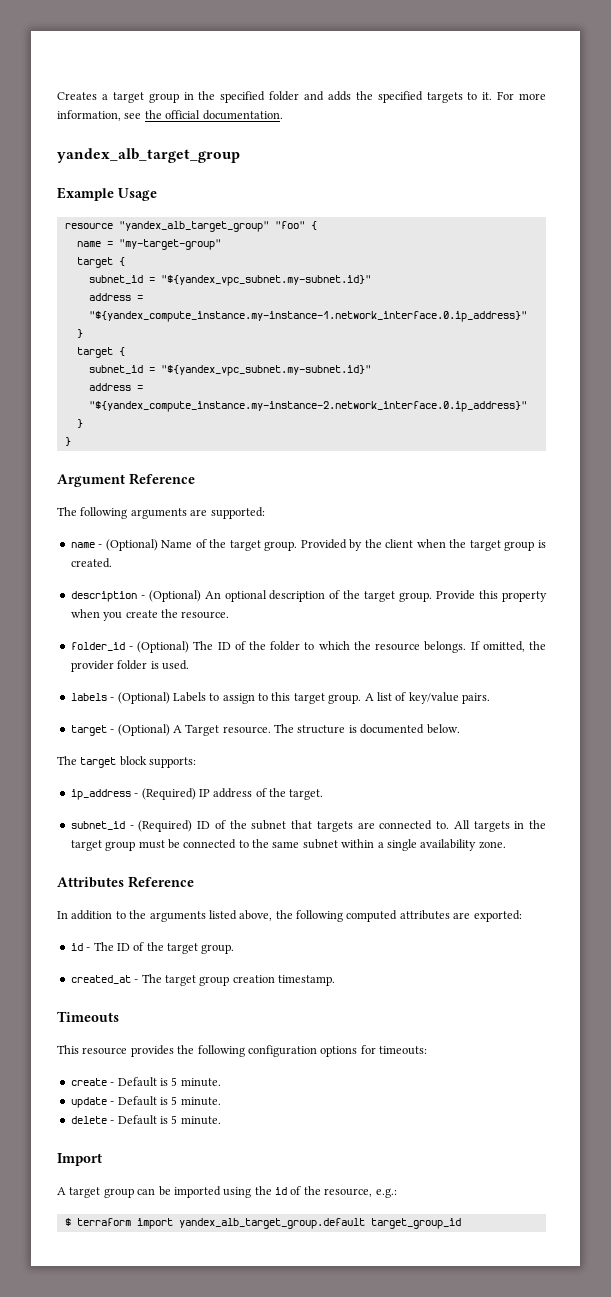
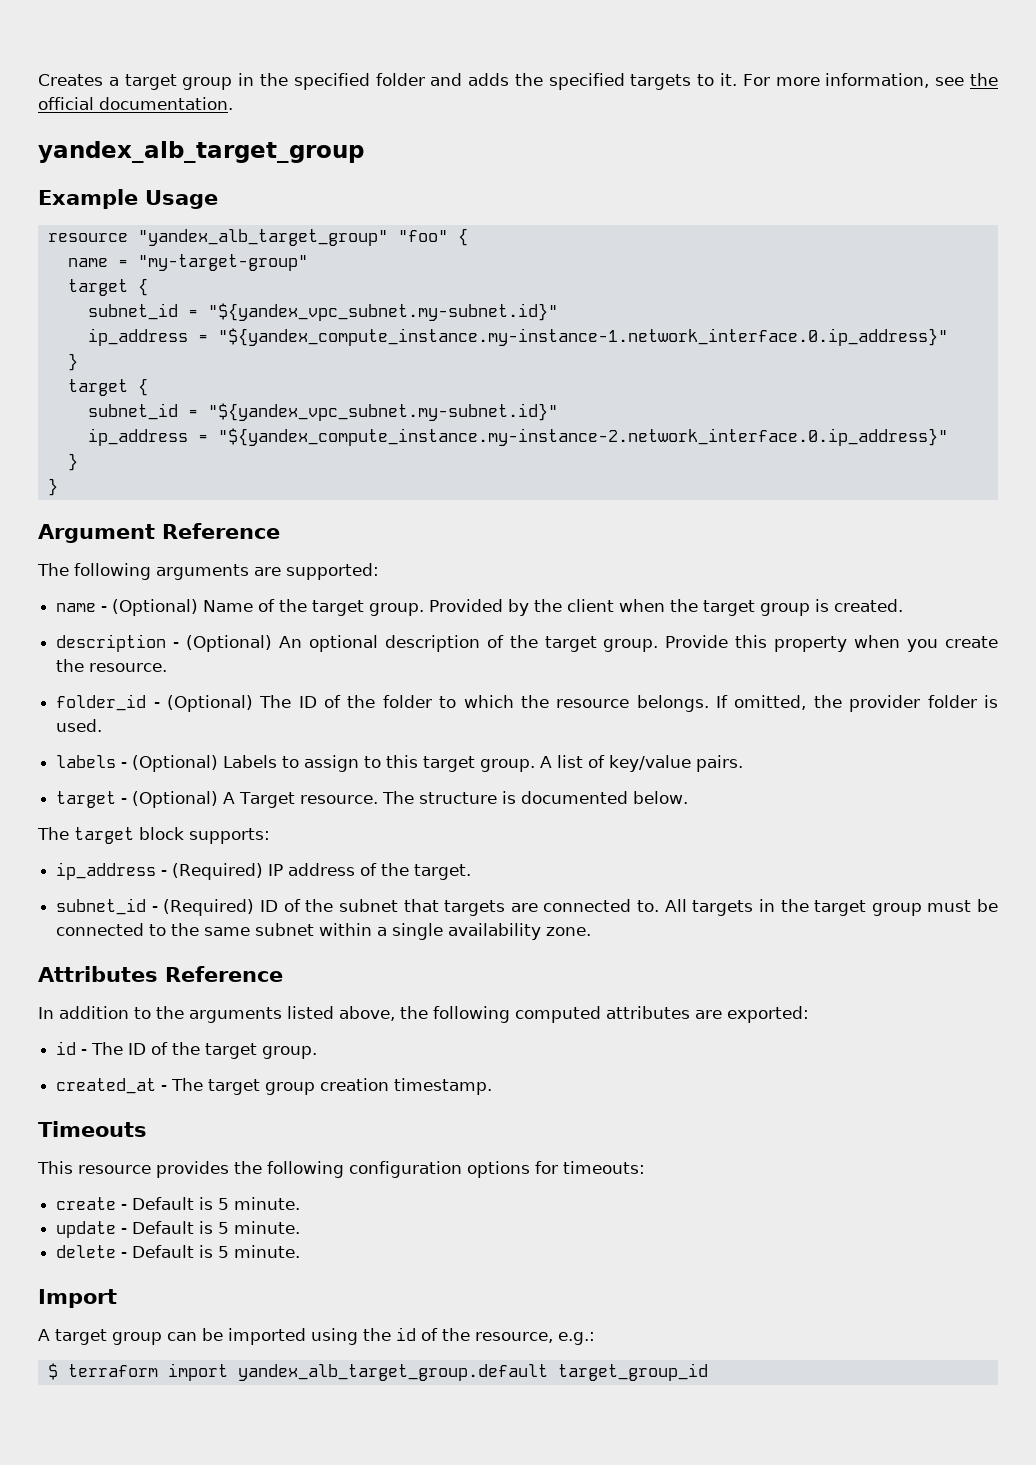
- address = "${yandex_compute_instance.my-instance-1.network_interface.0.ip_address}"
+ ip_address = "${yandex_compute_instance.my-instance-1.network_interface.0.ip_address}"
- address = "${yandex_compute_instance.my-instance-2.network_interface.0.ip_address}"
+ ip_address = "${yandex_compute_instance.my-instance-2.network_interface.0.ip_address}"

